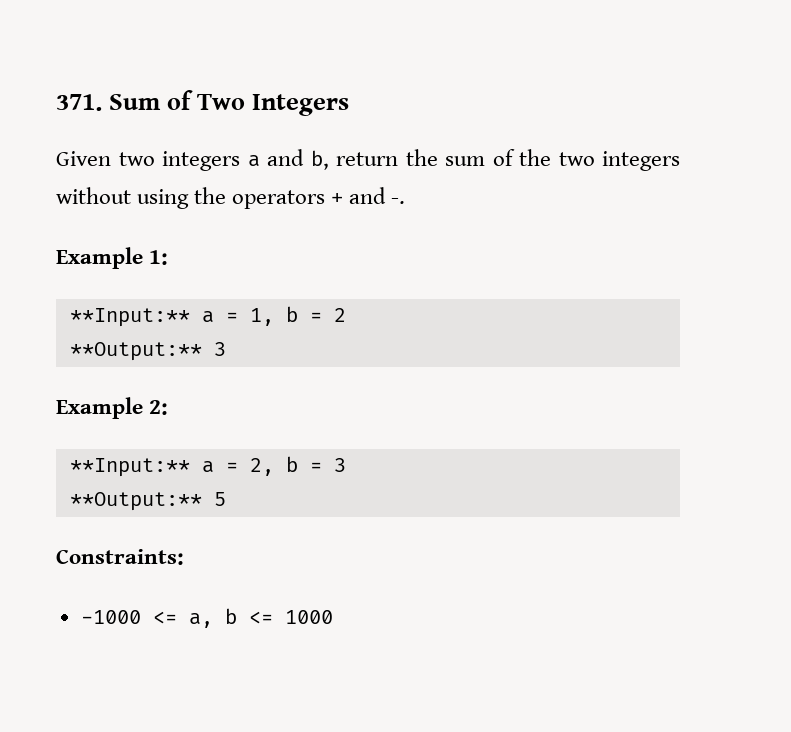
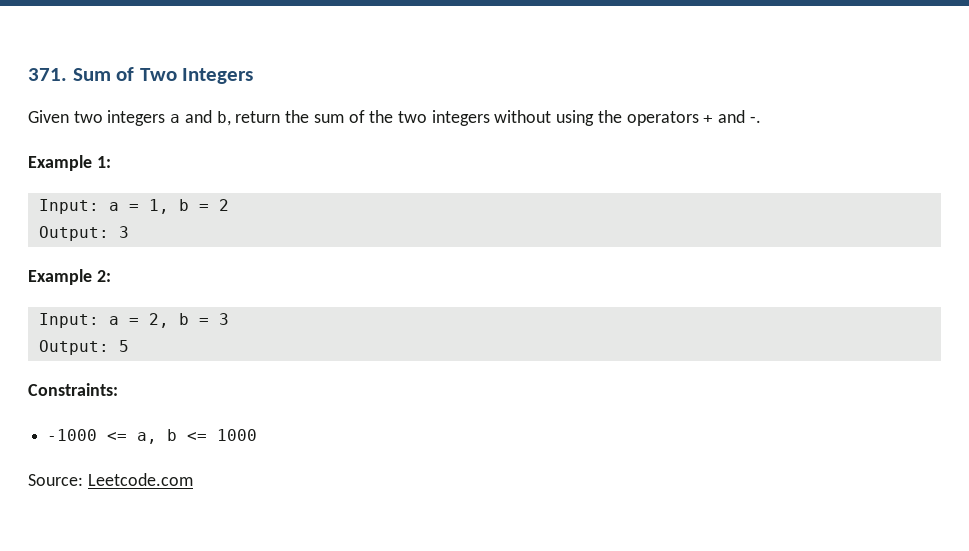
- **Input:** a = 1, b = 2
+ Input: a = 1, b = 2
- **Output:** 3
+ Output: 3
- **Input:** a = 2, b = 3
+ Input: a = 2, b = 3
- **Output:** 5
+ Output: 5
+ Source: Leetcode.com

